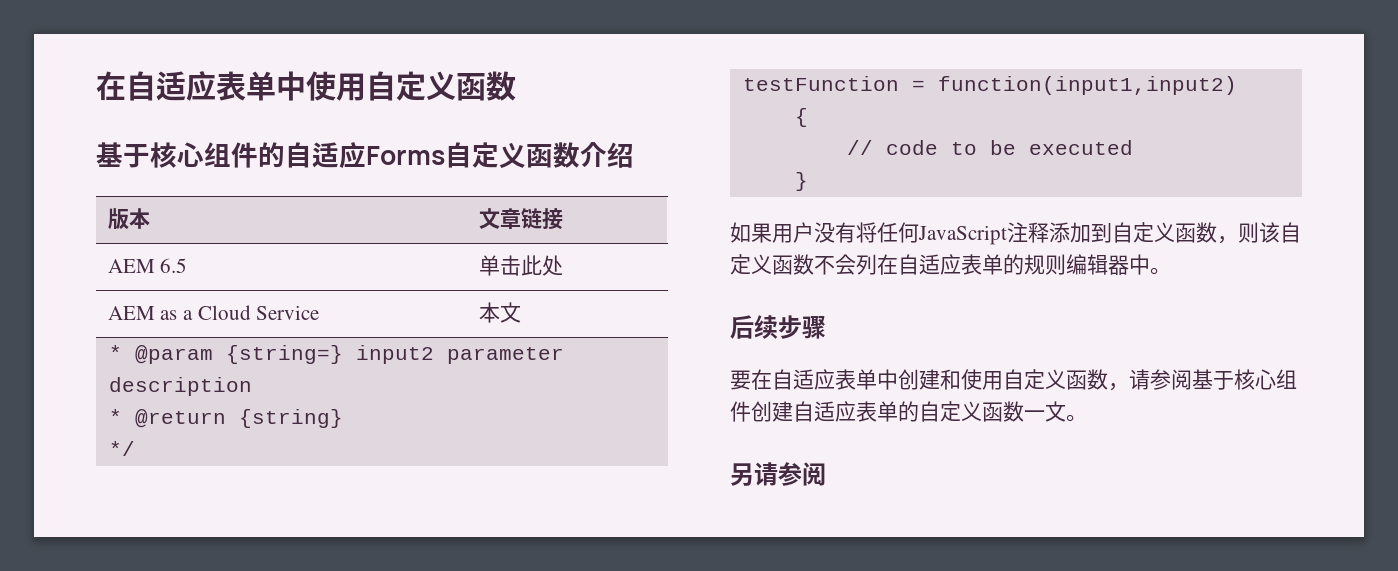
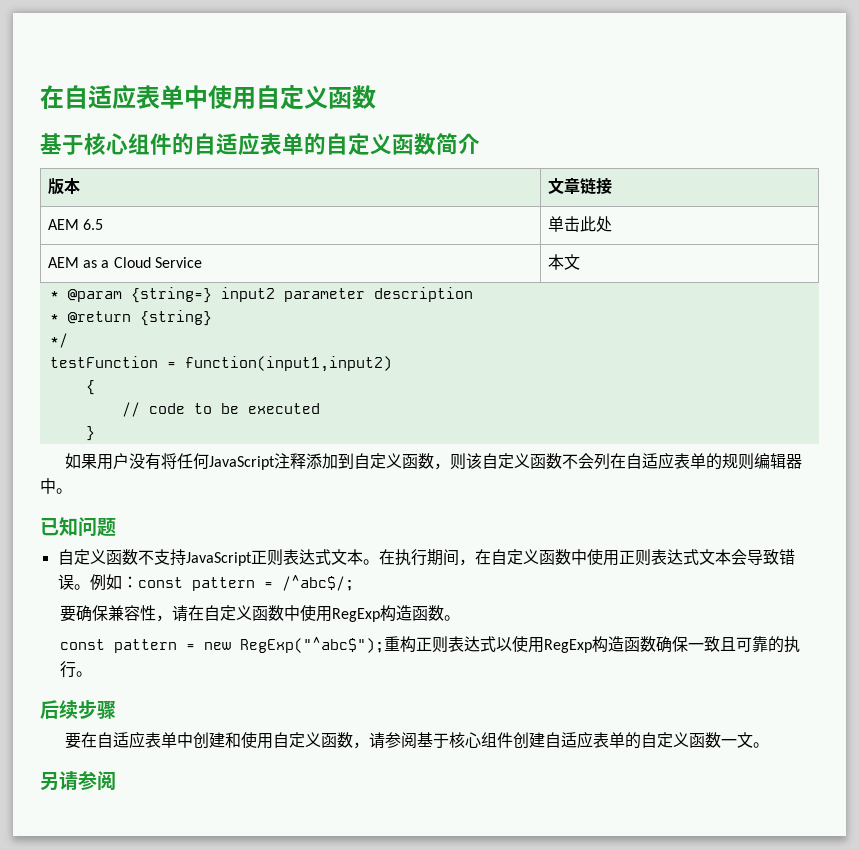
- 基于核心组件的自适应Forms自定义函数介绍
+ 基于核心组件的自适应表单的自定义函数简介
+ 已知问题
+ 自定义函数不支持JavaScript正则表达式文本。在执行期间，在自定义函数中使用正则表达式文本会导致错误。例如：const pattern = /^abc$/;
+ 要确保兼容性，请在自定义函数中使用RegExp构造函数。
+ const pattern = new RegExp("^abc$");重构正则表达式以使用RegExp构造函数确保一致且可靠的执行。

